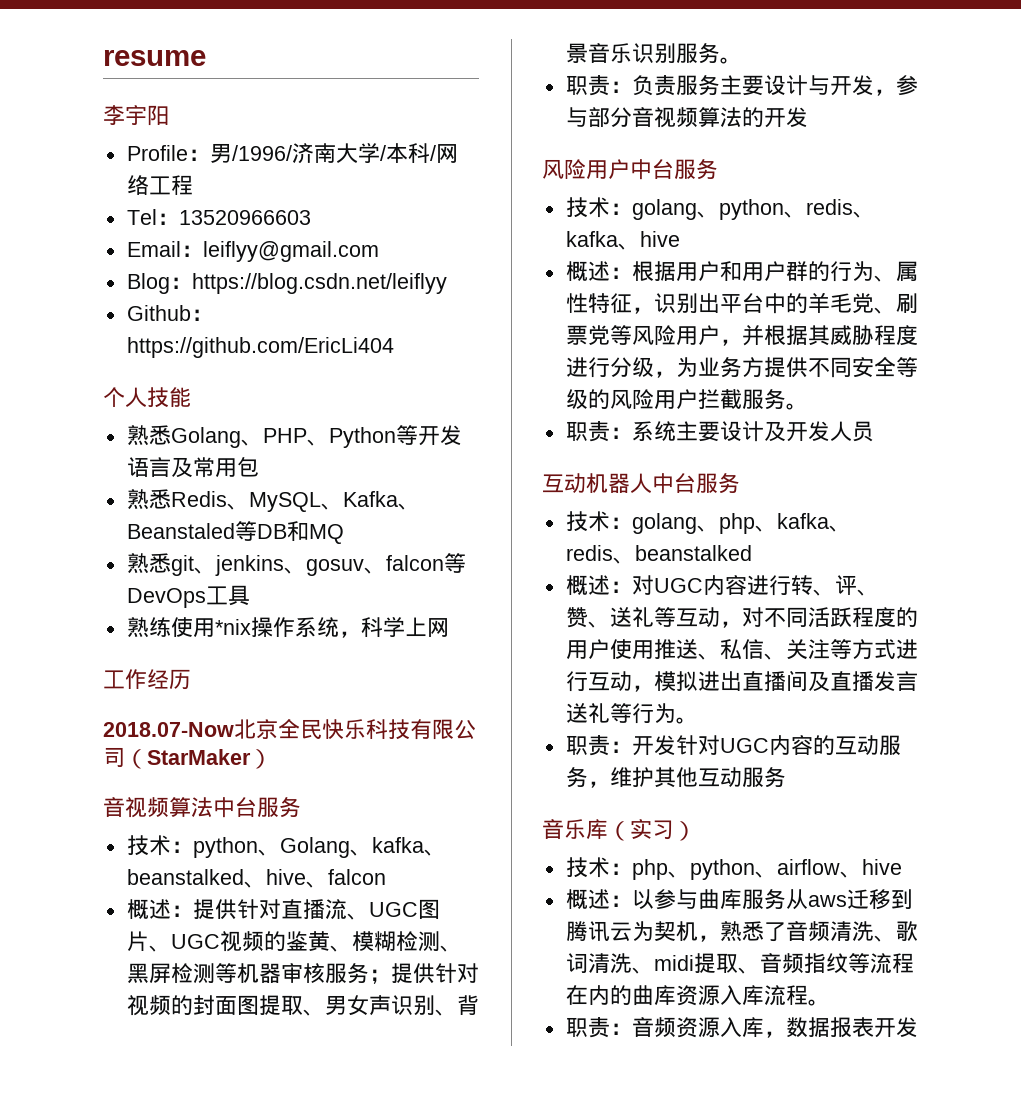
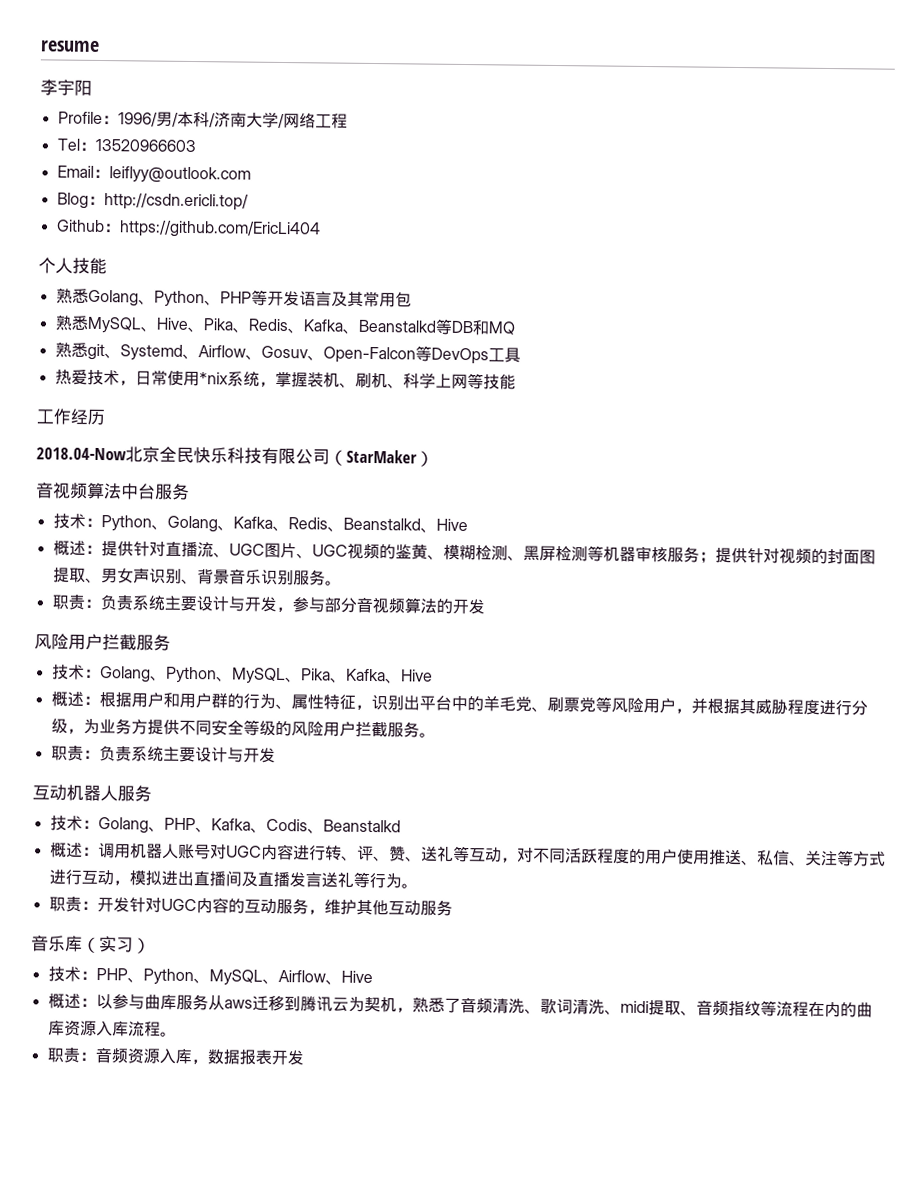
- Profile：男/1996/济南大学/本科/网络工程
+ Profile：1996/男/本科/济南大学/网络工程
- Email：leiflyy@gmail.com
+ Email：leiflyy@outlook.com
- Blog：https://blog.csdn.net/leiflyy
+ Blog：http://csdn.ericli.top/
- 熟悉Golang、PHP、Python等开发语言及常用包
+ 熟悉Golang、Python、PHP等开发语言及其常用包
- 熟悉Redis、MySQL、Kafka、Beanstaled等DB和MQ
+ 熟悉MySQL、Hive、Pika、Redis、Kafka、Beanstalkd等DB和MQ
- 熟悉git、jenkins、gosuv、falcon等DevOps工具
- 熟练使用*nix操作系统，科学上网
+ 熟悉git、Systemd、Airflow、Gosuv、Open-Falcon等DevOps工具
+ 热爱技术，日常使用*nix系统，掌握装机、刷机、科学上网等技能
- 2018.07-Now北京全民快乐科技有限公司（StarMaker）
+ 2018.04-Now北京全民快乐科技有限公司（StarMaker）
- 技术：python、Golang、kafka、beanstalked、hive、falcon
+ 技术：Python、Golang、Kafka、Redis、Beanstalkd、Hive
- 职责：负责服务主要设计与开发，参与部分音视频算法的开发
- 风险用户中台服务
- 技术：golang、python、redis、kafka、hive
+ 职责：负责系统主要设计与开发，参与部分音视频算法的开发
+ 风险用户拦截服务
+ 技术：Golang、Python、MySQL、Pika、Kafka、Hive
  概述：根据用户和用户群的行为、属性特征，识别出平台中的羊毛党、刷票党等风险用户，并根据其威胁程度进行分级，为业务方提供不同安全等级的风险用户拦截服务。
- 职责：系统主要设计及开发人员
+ 职责：负责系统主要设计与开发
- 互动机器人中台服务
- 技术：golang、php、kafka、redis、beanstalked
- 概述：对UGC内容进行转、评、赞、送礼等互动，对不同活跃程度的用户使用推送、私信、关注等方式进行互动，模拟进出直播间及直播发言送礼等行为。
+ 互动机器人服务
+ 技术：Golang、PHP、Kafka、Codis、Beanstalkd
+ 概述：调用机器人账号对UGC内容进行转、评、赞、送礼等互动，对不同活跃程度的用户使用推送、私信、关注等方式进行互动，模拟进出直播间及直播发言送礼等行为。
- 技术：php、python、airflow、hive
+ 技术：PHP、Python、MySQL、Airflow、Hive

